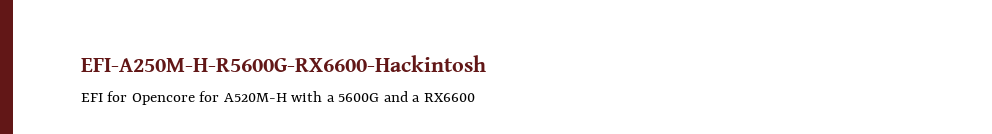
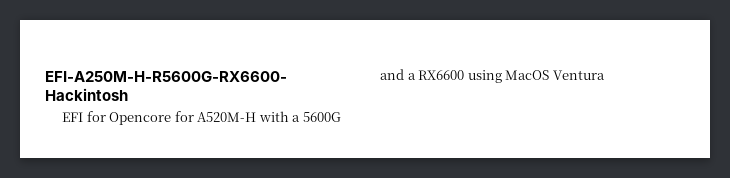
- EFI for Opencore for A520M-H with a 5600G and a RX6600
+ EFI for Opencore for A520M-H with a 5600G and a RX6600 using MacOS Ventura

